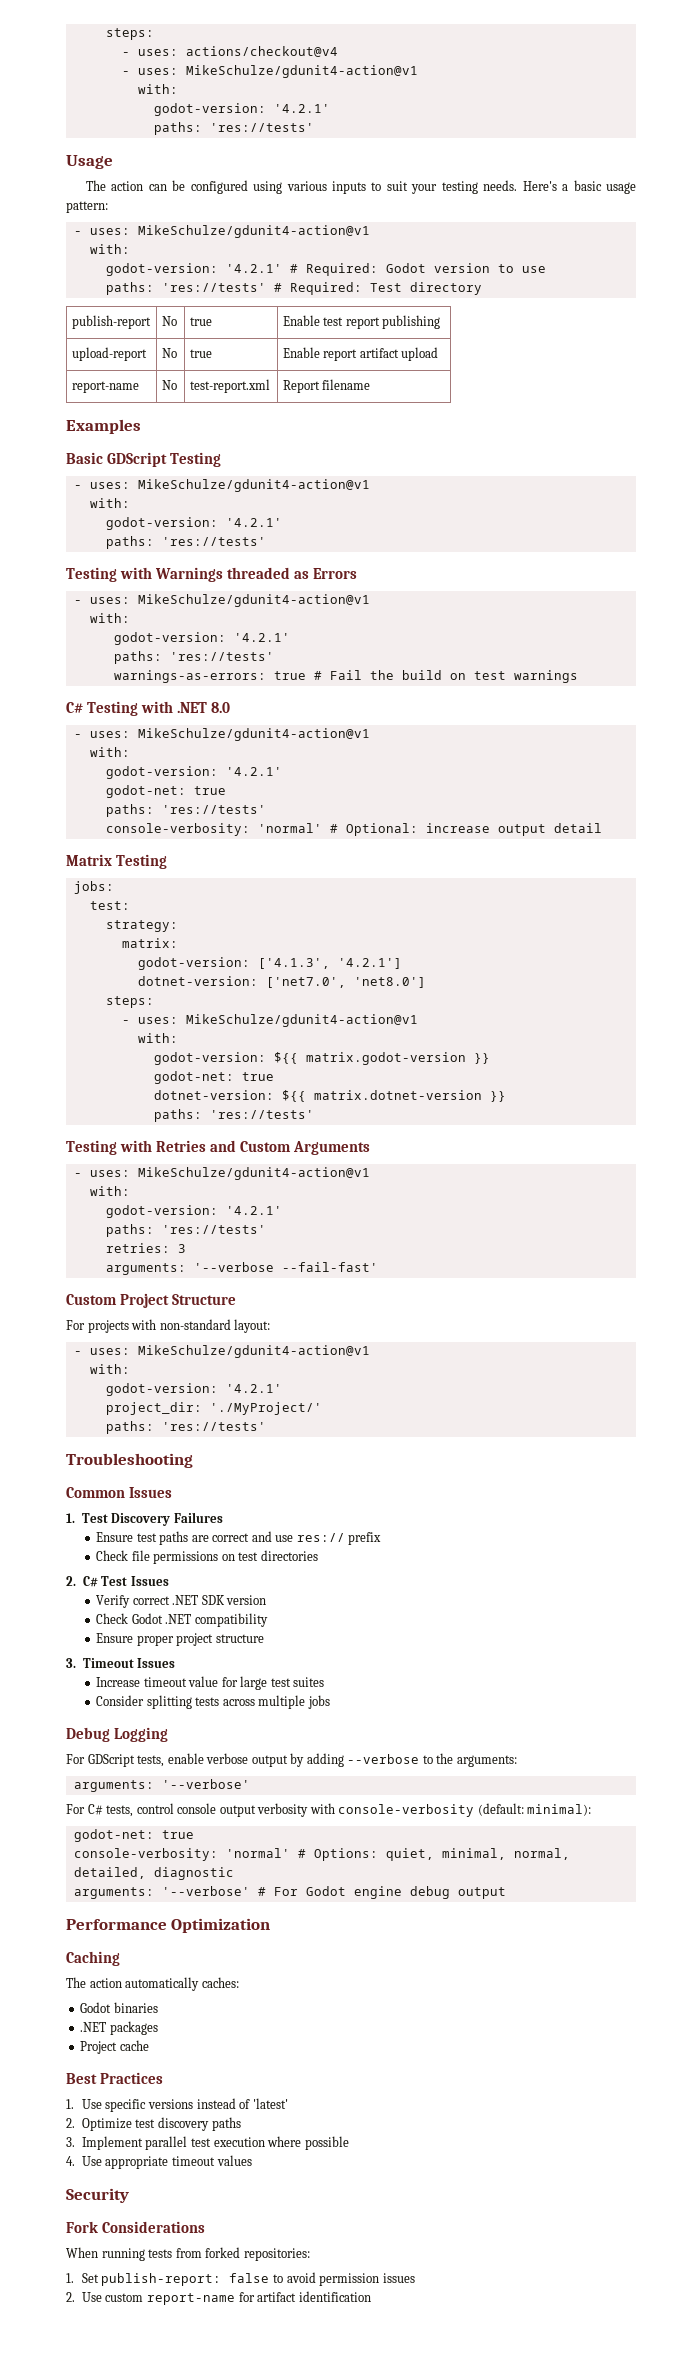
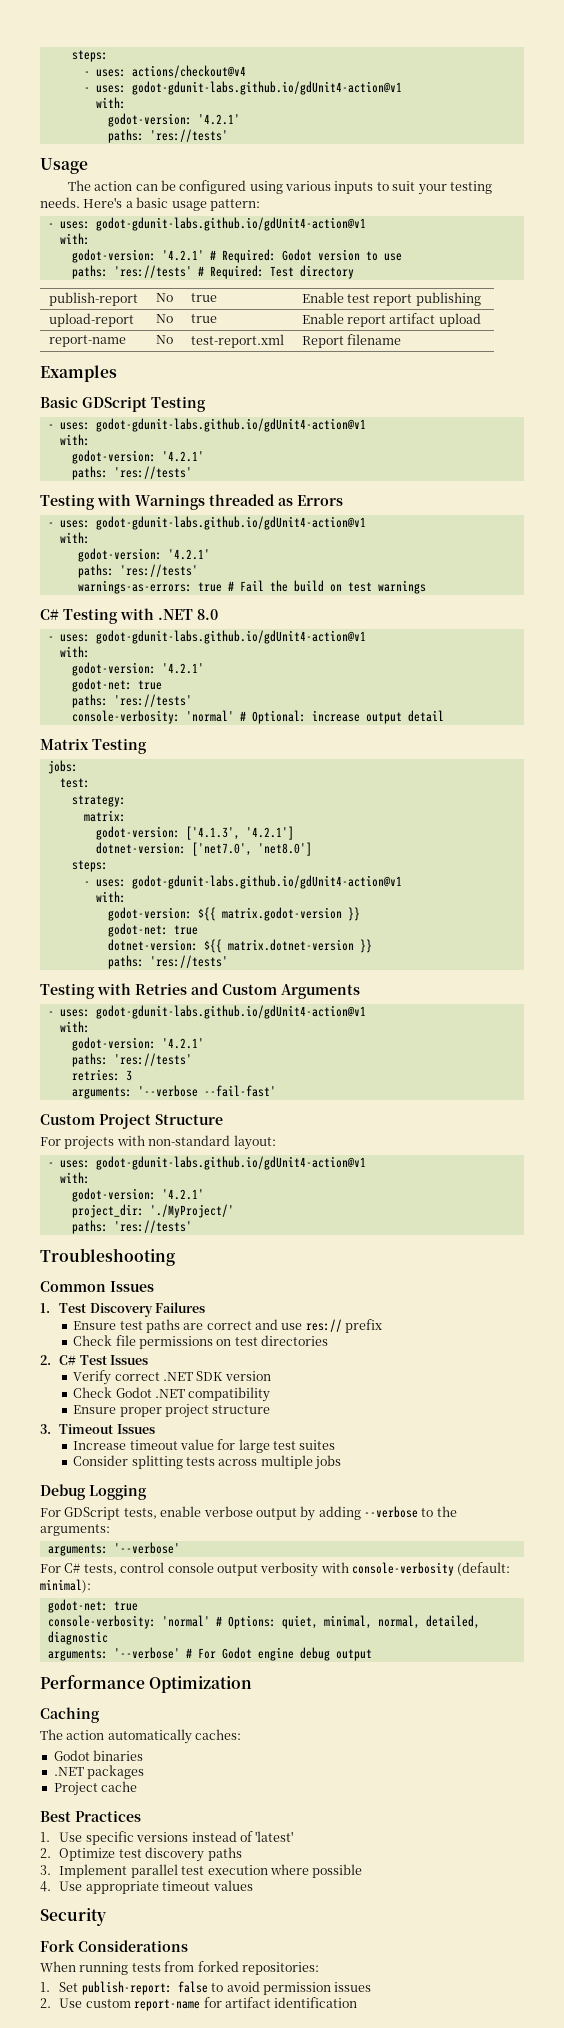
  - uses: actions/checkout@v4
- - uses: MikeSchulze/gdunit4-action@v1
+ - uses: godot-gdunit-labs.github.io/gdUnit4-action@v1
  Here's a basic usage pattern:
- - uses: MikeSchulze/gdunit4-action@v1
+ - uses: godot-gdunit-labs.github.io/gdUnit4-action@v1
  Basic GDScript Testing
- - uses: MikeSchulze/gdunit4-action@v1
+ - uses: godot-gdunit-labs.github.io/gdUnit4-action@v1
  Testing with Warnings threaded as Errors
- - uses: MikeSchulze/gdunit4-action@v1
+ - uses: godot-gdunit-labs.github.io/gdUnit4-action@v1
  C# Testing with .NET 8.0
- - uses: MikeSchulze/gdunit4-action@v1
+ - uses: godot-gdunit-labs.github.io/gdUnit4-action@v1
  dotnet-version: ['net7.0', 'net8.0']
  steps:
- - uses: MikeSchulze/gdunit4-action@v1
+ - uses: godot-gdunit-labs.github.io/gdUnit4-action@v1
  Testing with Retries and Custom Arguments
- - uses: MikeSchulze/gdunit4-action@v1
+ - uses: godot-gdunit-labs.github.io/gdUnit4-action@v1
  For projects with non-standard layout:
- - uses: MikeSchulze/gdunit4-action@v1
+ - uses: godot-gdunit-labs.github.io/gdUnit4-action@v1

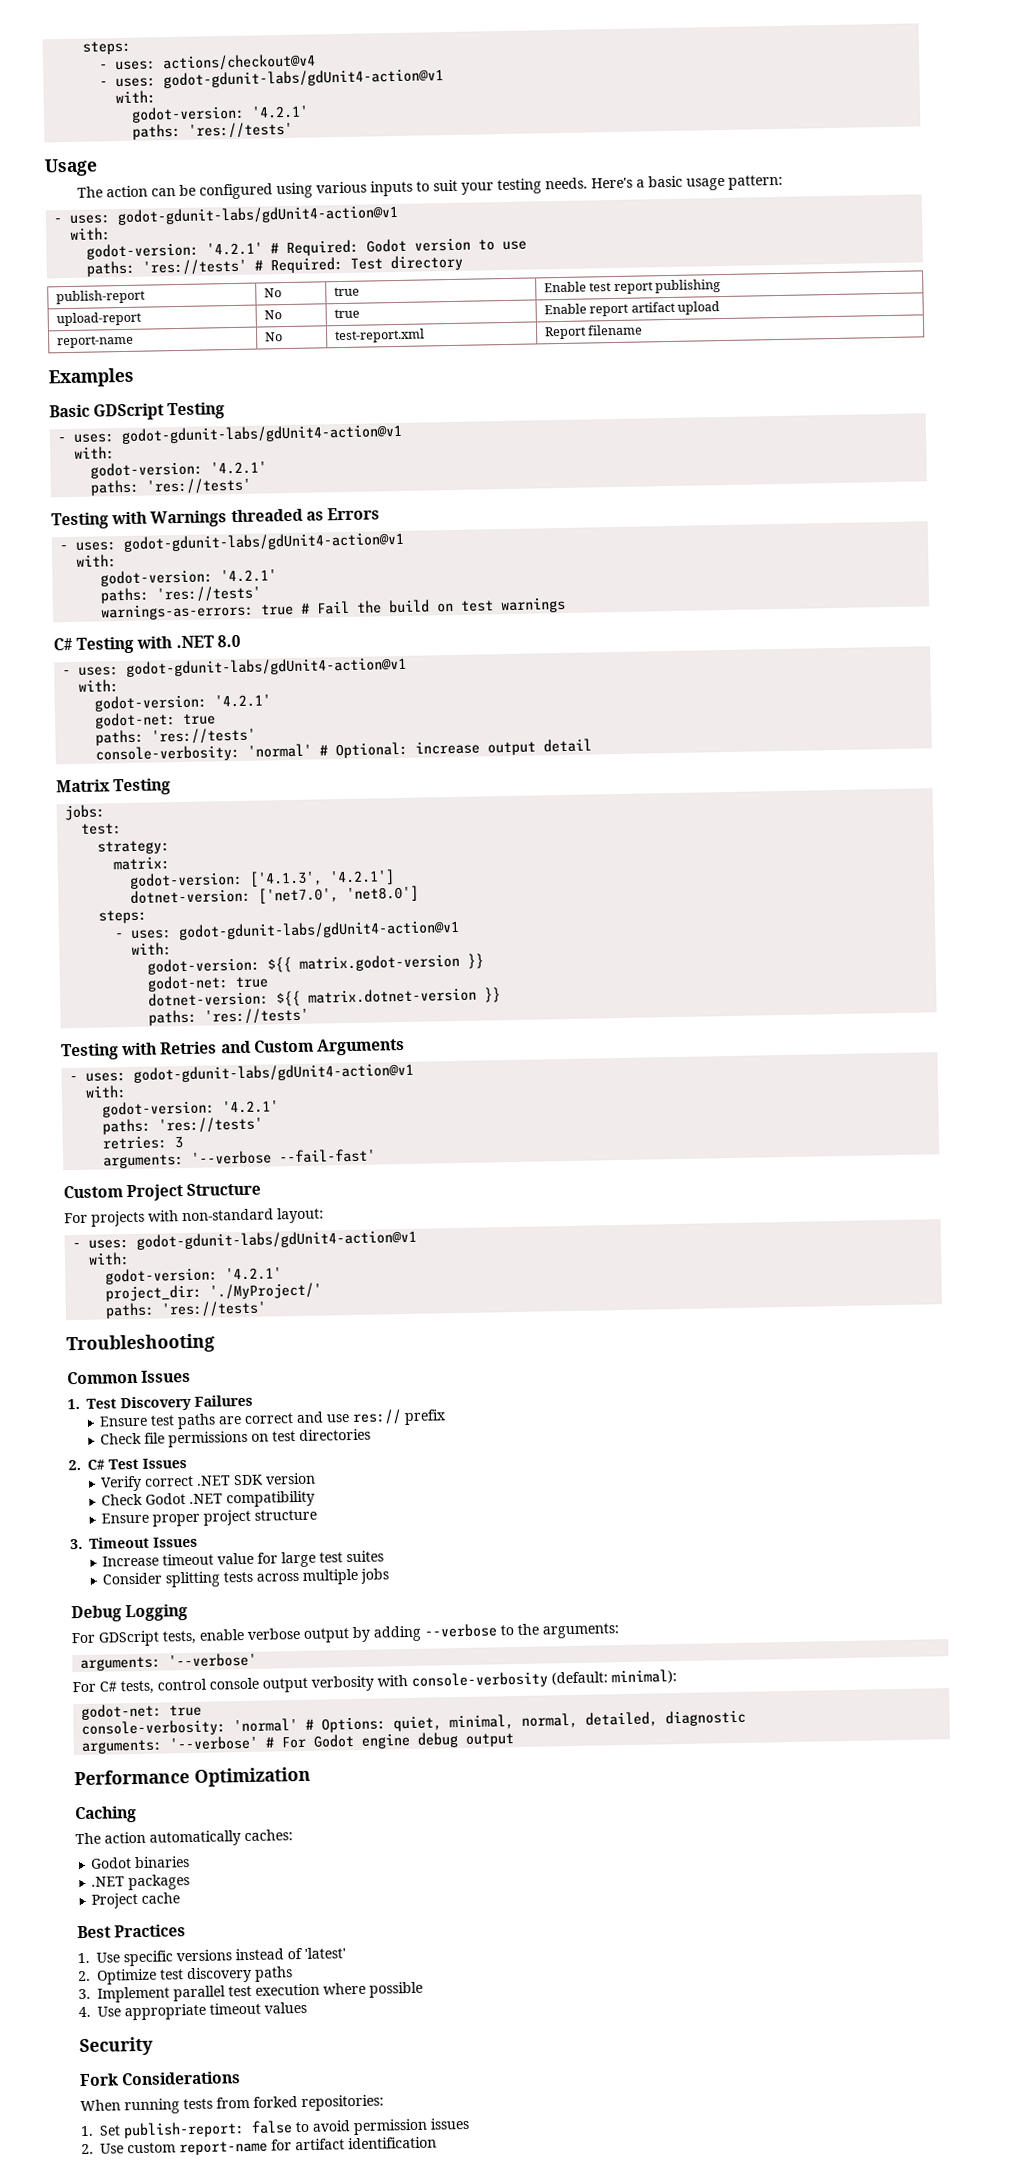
  - uses: actions/checkout@v4
- - uses: godot-gdunit-labs.github.io/gdUnit4-action@v1
+ - uses: godot-gdunit-labs/gdUnit4-action@v1
  Here's a basic usage pattern:
- - uses: godot-gdunit-labs.github.io/gdUnit4-action@v1
+ - uses: godot-gdunit-labs/gdUnit4-action@v1
  Basic GDScript Testing
- - uses: godot-gdunit-labs.github.io/gdUnit4-action@v1
+ - uses: godot-gdunit-labs/gdUnit4-action@v1
  Testing with Warnings threaded as Errors
- - uses: godot-gdunit-labs.github.io/gdUnit4-action@v1
+ - uses: godot-gdunit-labs/gdUnit4-action@v1
  C# Testing with .NET 8.0
- - uses: godot-gdunit-labs.github.io/gdUnit4-action@v1
+ - uses: godot-gdunit-labs/gdUnit4-action@v1
  dotnet-version: ['net7.0', 'net8.0']
  steps:
- - uses: godot-gdunit-labs.github.io/gdUnit4-action@v1
+ - uses: godot-gdunit-labs/gdUnit4-action@v1
  Testing with Retries and Custom Arguments
- - uses: godot-gdunit-labs.github.io/gdUnit4-action@v1
+ - uses: godot-gdunit-labs/gdUnit4-action@v1
  For projects with non-standard layout:
- - uses: godot-gdunit-labs.github.io/gdUnit4-action@v1
+ - uses: godot-gdunit-labs/gdUnit4-action@v1

